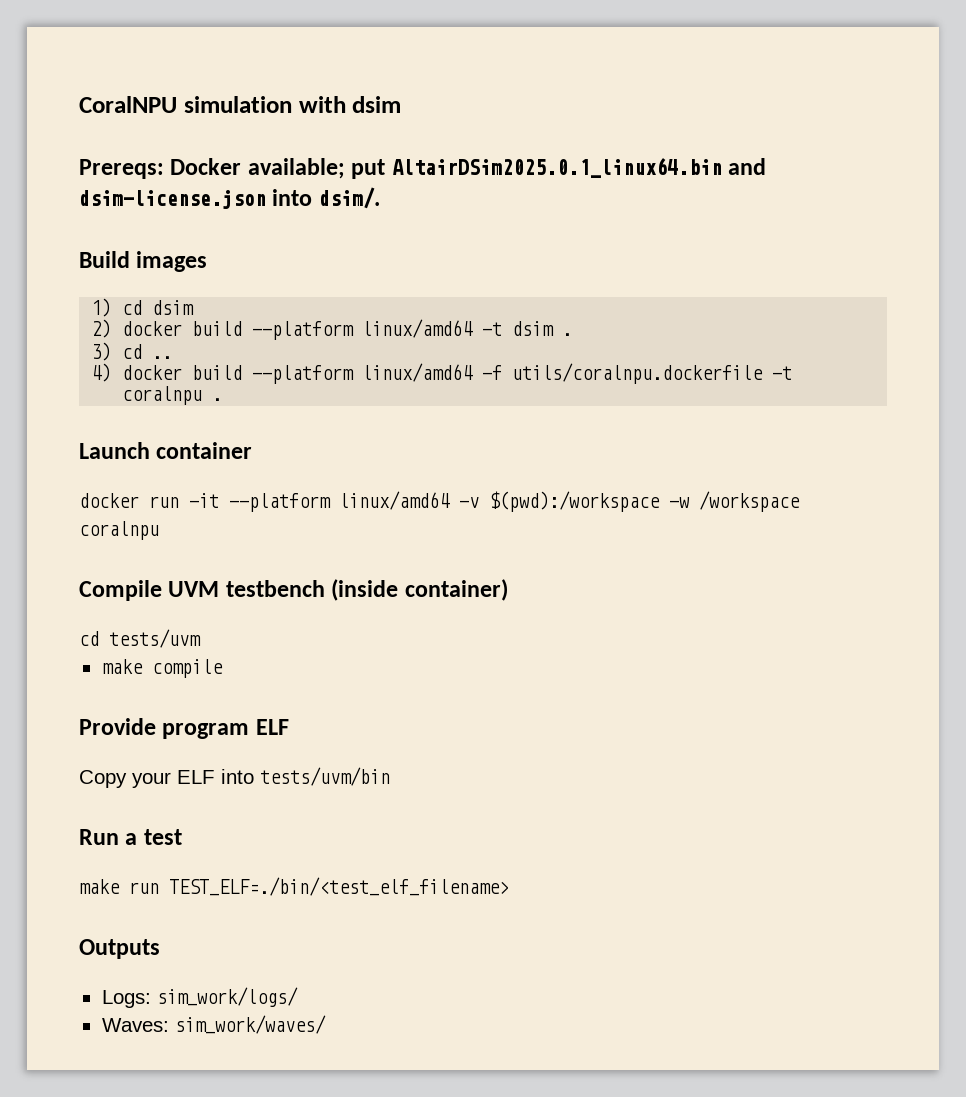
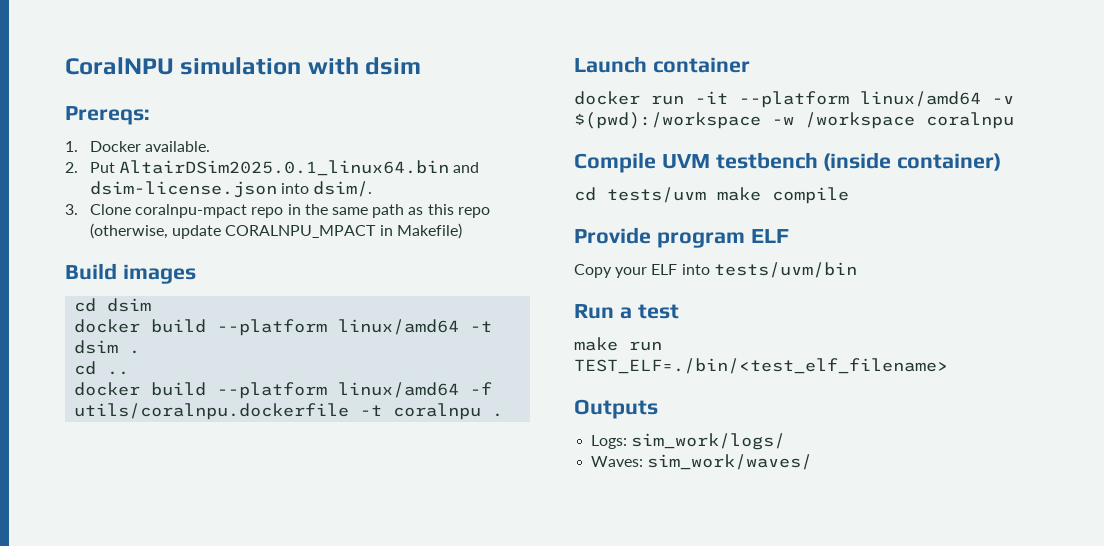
- Prereqs: Docker available; put AltairDSim2025.0.1_linux64.bin and dsim-license.json into dsim/.
+ Prereqs:
+ 1. Docker available.
+ 2. Put AltairDSim2025.0.1_linux64.bin and dsim-license.json into dsim/.
+ 3. Clone coralnpu-mpact repo in the same path as this repo (otherwise, update CORALNPU_MPACT in Makefile)
- 1) cd dsim
+ cd dsim
- 2) docker build --platform linux/amd64 -t dsim .
+ docker build --platform linux/amd64 -t dsim .
- 3) cd ..
+ cd ..
- 4) docker build --platform linux/amd64 -f utils/coralnpu.dockerfile -t coralnpu .
+ docker build --platform linux/amd64 -f utils/coralnpu.dockerfile -t coralnpu .
- cd tests/uvm
- make compile
+ cd tests/uvm make compile

